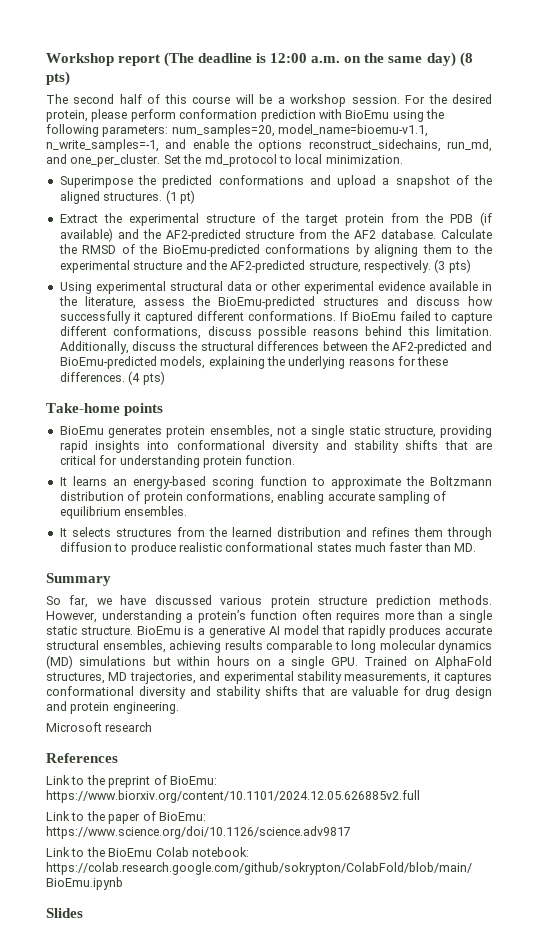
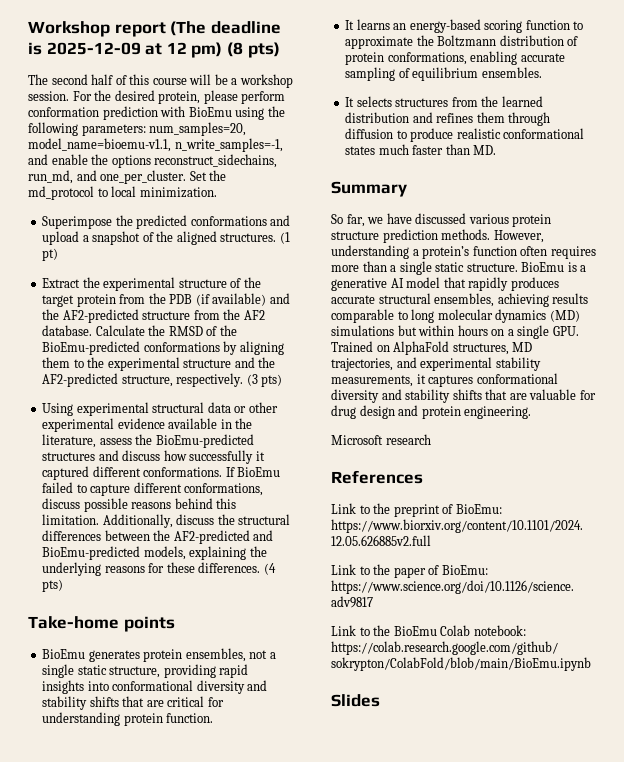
- Workshop report (The deadline is 12:00 a.m. on the same day) (8 pts)
+ Workshop report (The deadline is 2025-12-09 at 12 pm) (8 pts)

